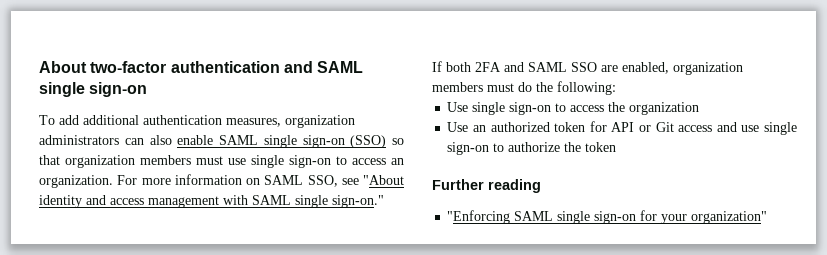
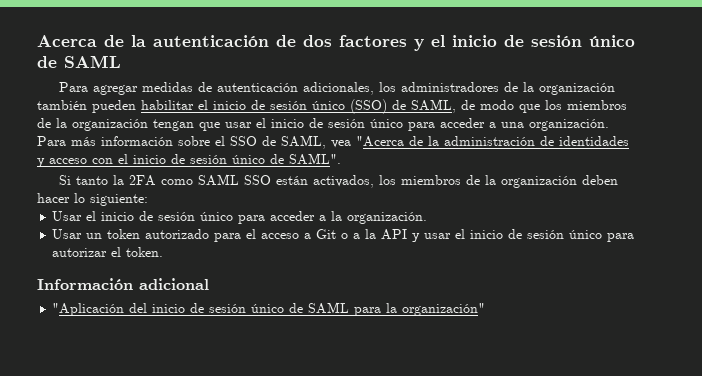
- About two-factor authentication and SAML single sign-on
- To add additional authentication measures, organization administrators can also enable SAML single sign-on (SSO) so that organization members must use single sign-on to access an organization. For more information on SAML SSO, see "About identity and access management with SAML single sign-on."
- If both 2FA and SAML SSO are enabled, organization members must do the following:
- Use single sign-on to access the organization
- Use an authorized token for API or Git access and use single sign-on to authorize the token
- Further reading
- "Enforcing SAML single sign-on for your organization"
+ Acerca de la autenticación de dos factores y el inicio de sesión único de SAML
+ Para agregar medidas de autenticación adicionales, los administradores de la organización también pueden habilitar el inicio de sesión único (SSO) de SAML, de modo que los miembros de la organización tengan que usar el inicio de sesión único para acceder a una organización. Para más información sobre el SSO de SAML, vea "Acerca de la administración de identidades y acceso con el inicio de sesión único de SAML".
+ Si tanto la 2FA como SAML SSO están activados, los miembros de la organización deben hacer lo siguiente:
+ Usar el inicio de sesión único para acceder a la organización.
+ Usar un token autorizado para el acceso a Git o a la API y usar el inicio de sesión único para autorizar el token.
+ Información adicional
+ "Aplicación del inicio de sesión único de SAML para la organización"

